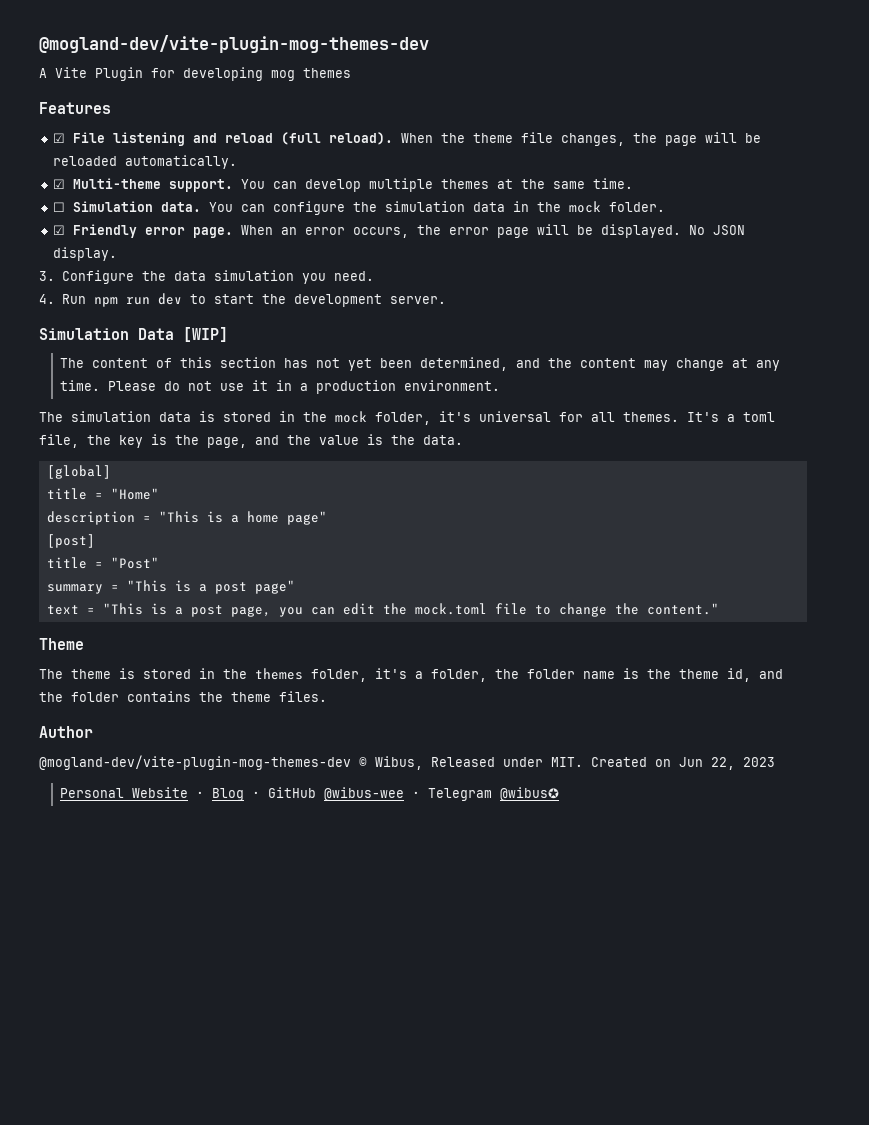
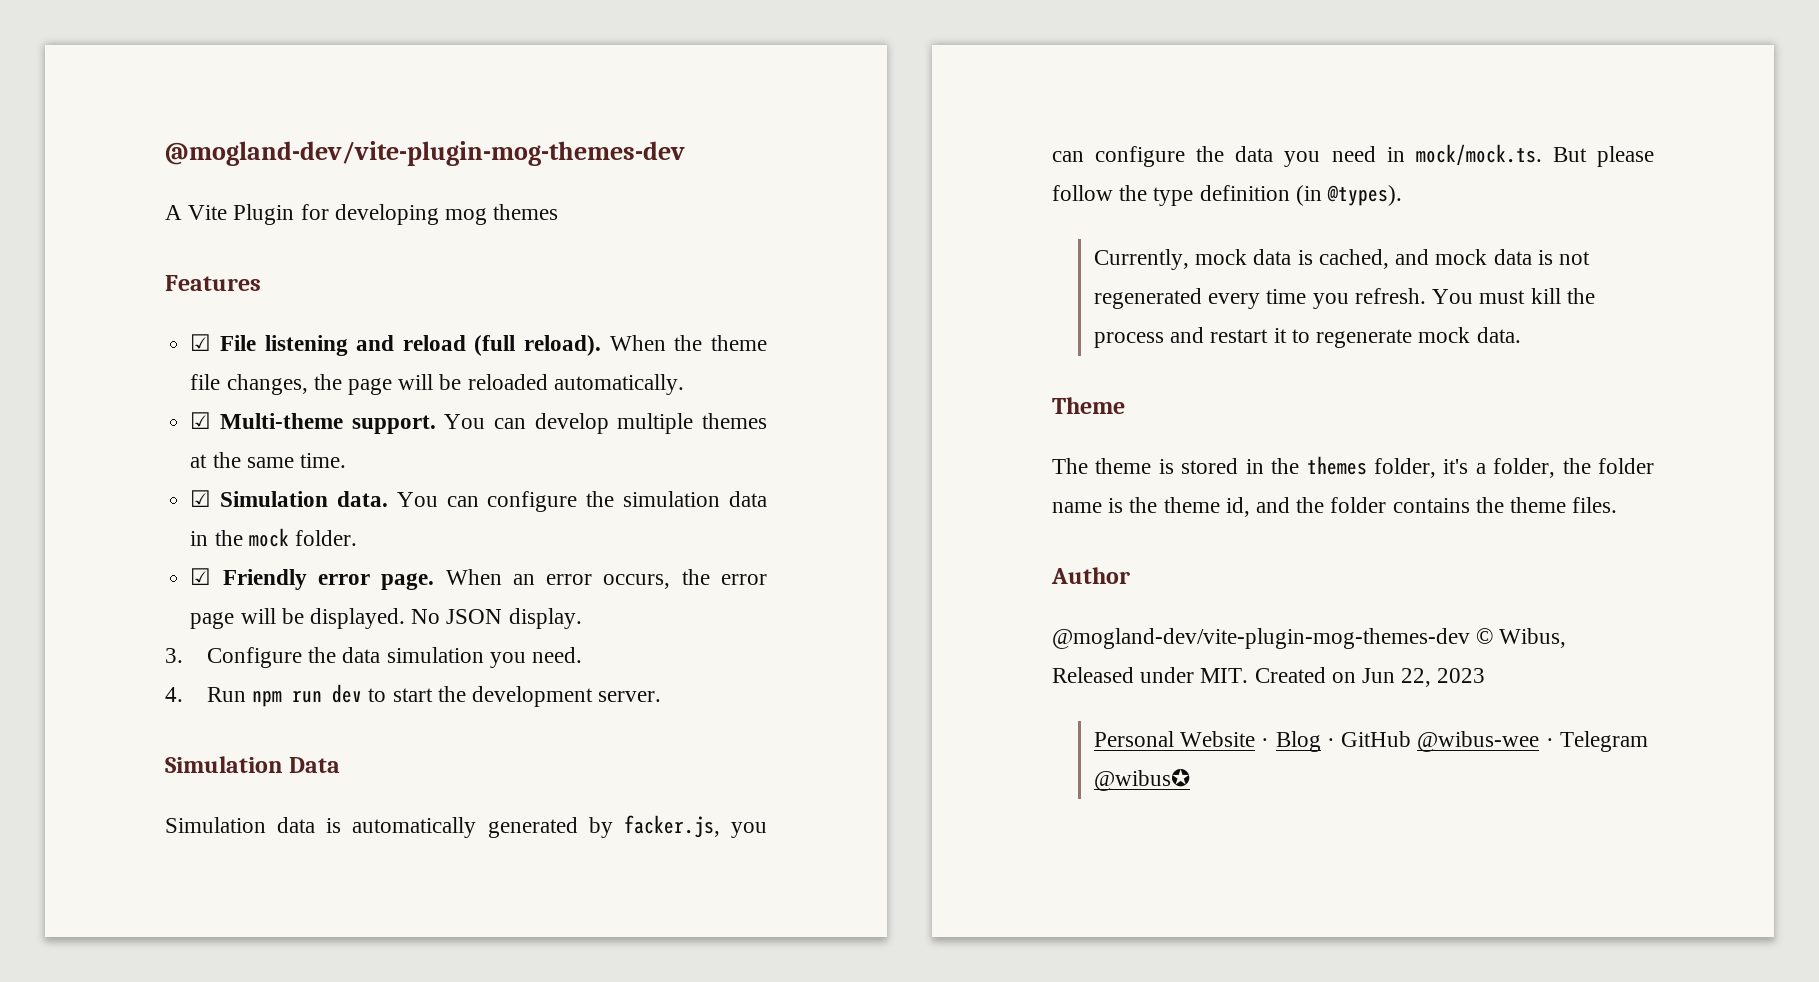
- ☐ Simulation data.
+ ☑ Simulation data.
- Simulation Data [WIP]
- The content of this section has not yet been determined, and the content may change at any time. Please do not use it in a production environment.
- The simulation data is stored in the mock folder, it's universal for all themes. It's a toml file, the key is the page, and the value is the data.
- [global]
- title = "Home"
- description = "This is a home page"
- [post]
- title = "Post"
- summary = "This is a post page"
- text = "This is a post page, you can edit the mock.toml file to change the content."
+ Simulation Data
+ Simulation data is automatically generated by facker.js, you can configure the data you need in mock/mock.ts. But please follow the type definition (in @types).
+ Currently, mock data is cached, and mock data is not regenerated every time you refresh. You must kill the process and restart it to regenerate mock data.

